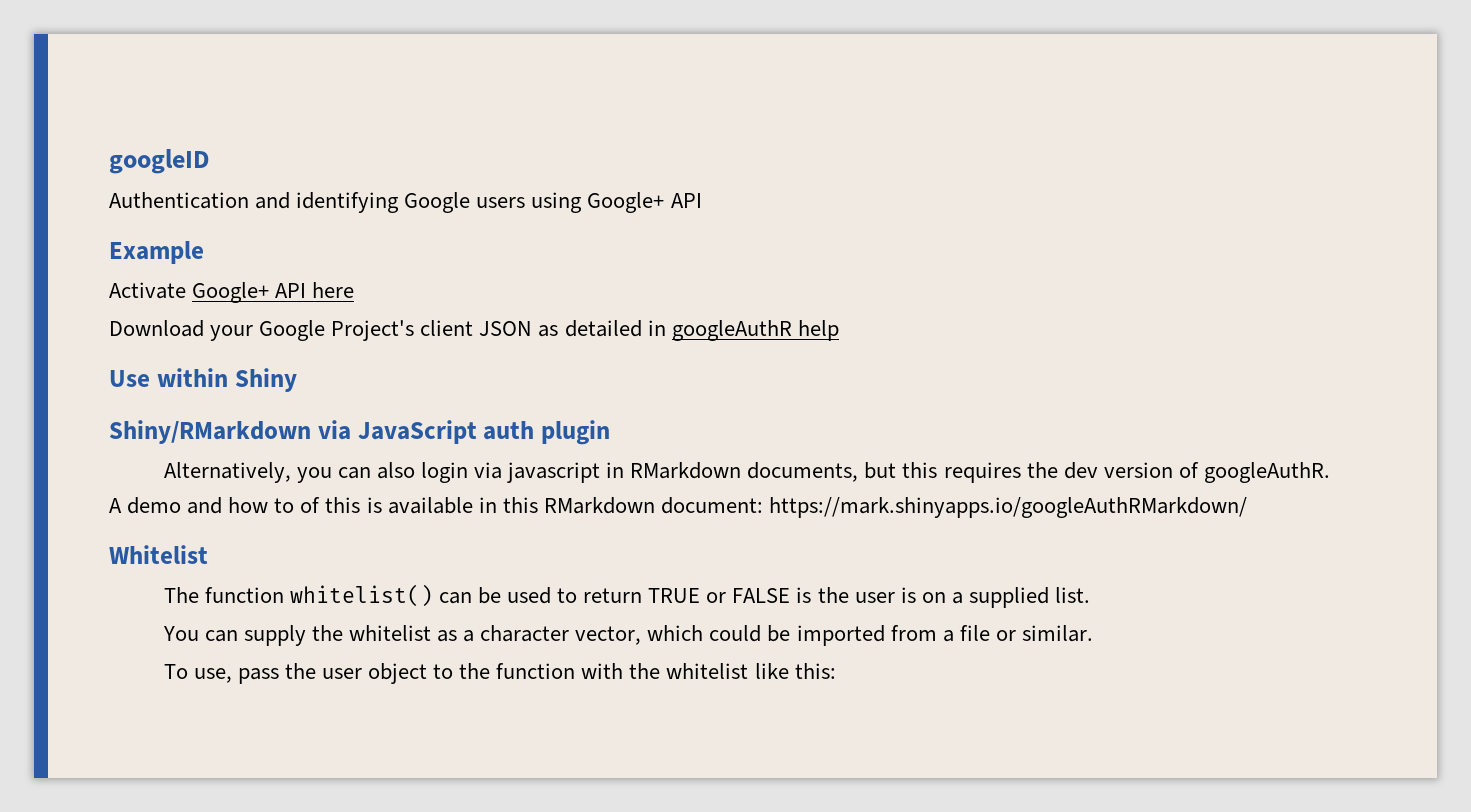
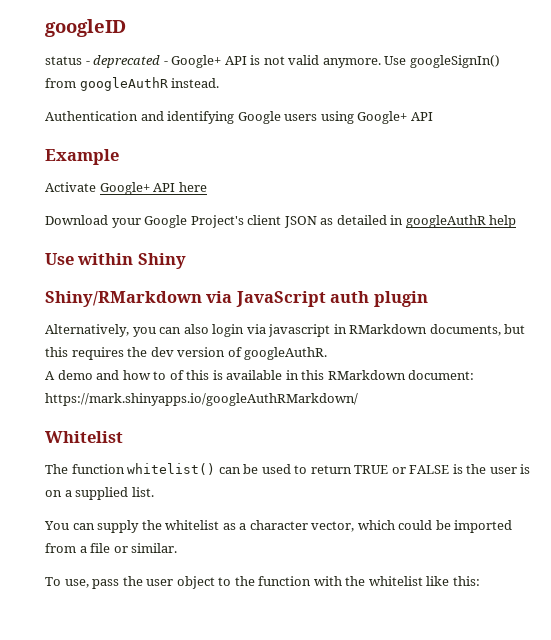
+ status - deprecated - Google+ API is not valid anymore. Use googleSignIn() from googleAuthR instead.

